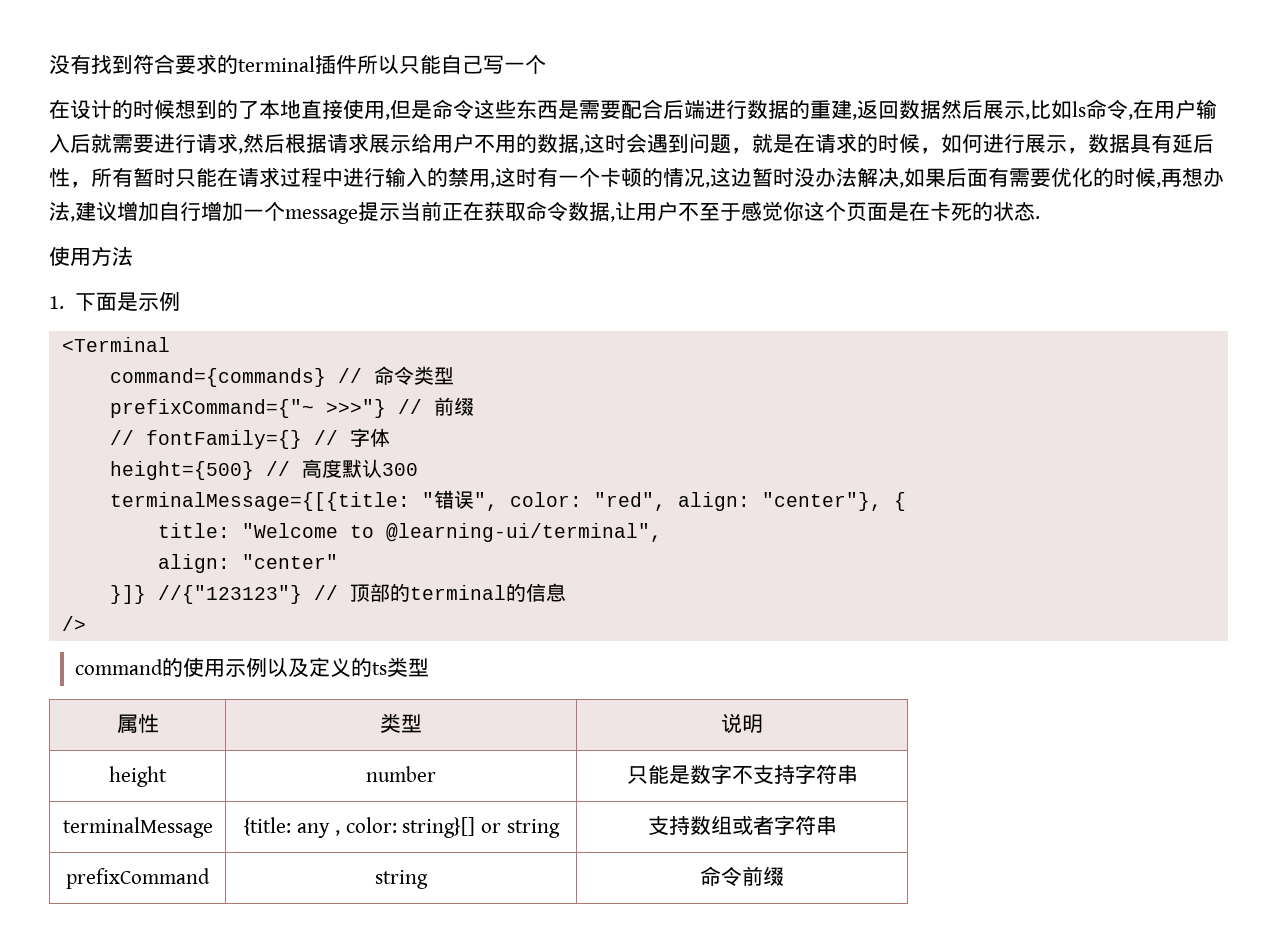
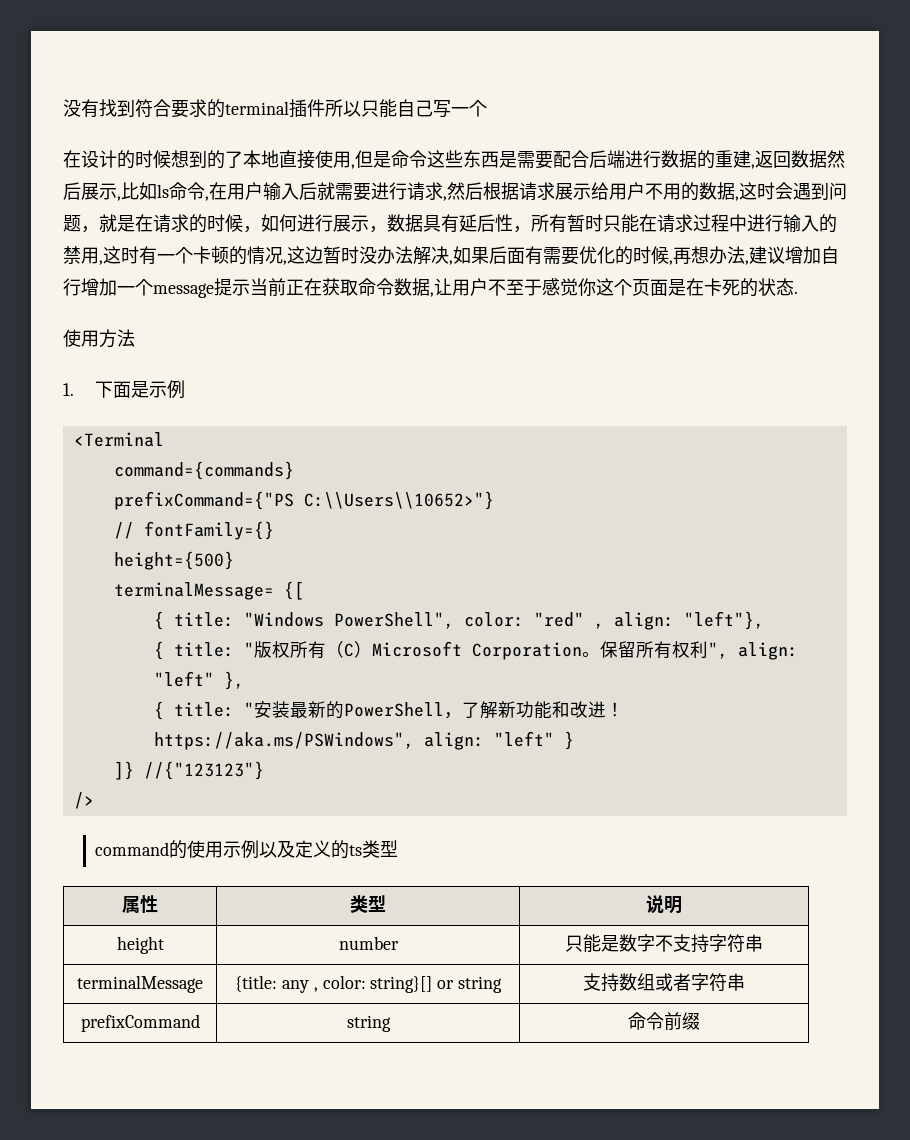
- command={commands} // 命令类型
- prefixCommand={"~ >>>"} // 前缀
+ command={commands}
+ prefixCommand={"PS C:\\Users\\10652>"}
- // fontFamily={} // 字体
+ // fontFamily={}
- height={500} // 高度默认300
- terminalMessage={[{title: "错误", color: "red", align: "center"}, {
- title: "Welcome to @learning-ui/terminal",
- align: "center"
- }]} //{"123123"} // 顶部的terminal的信息
+ height={500}
+ terminalMessage= {[
+ { title: "Windows PowerShell", color: "red" , align: "left"},
+ { title: "版权所有（C）Microsoft Corporation。保留所有权利", align: "left" },
+ { title: "安装最新的PowerShell，了解新功能和改进！https://aka.ms/PSWindows", align: "left" }
+ ]} //{"123123"}

